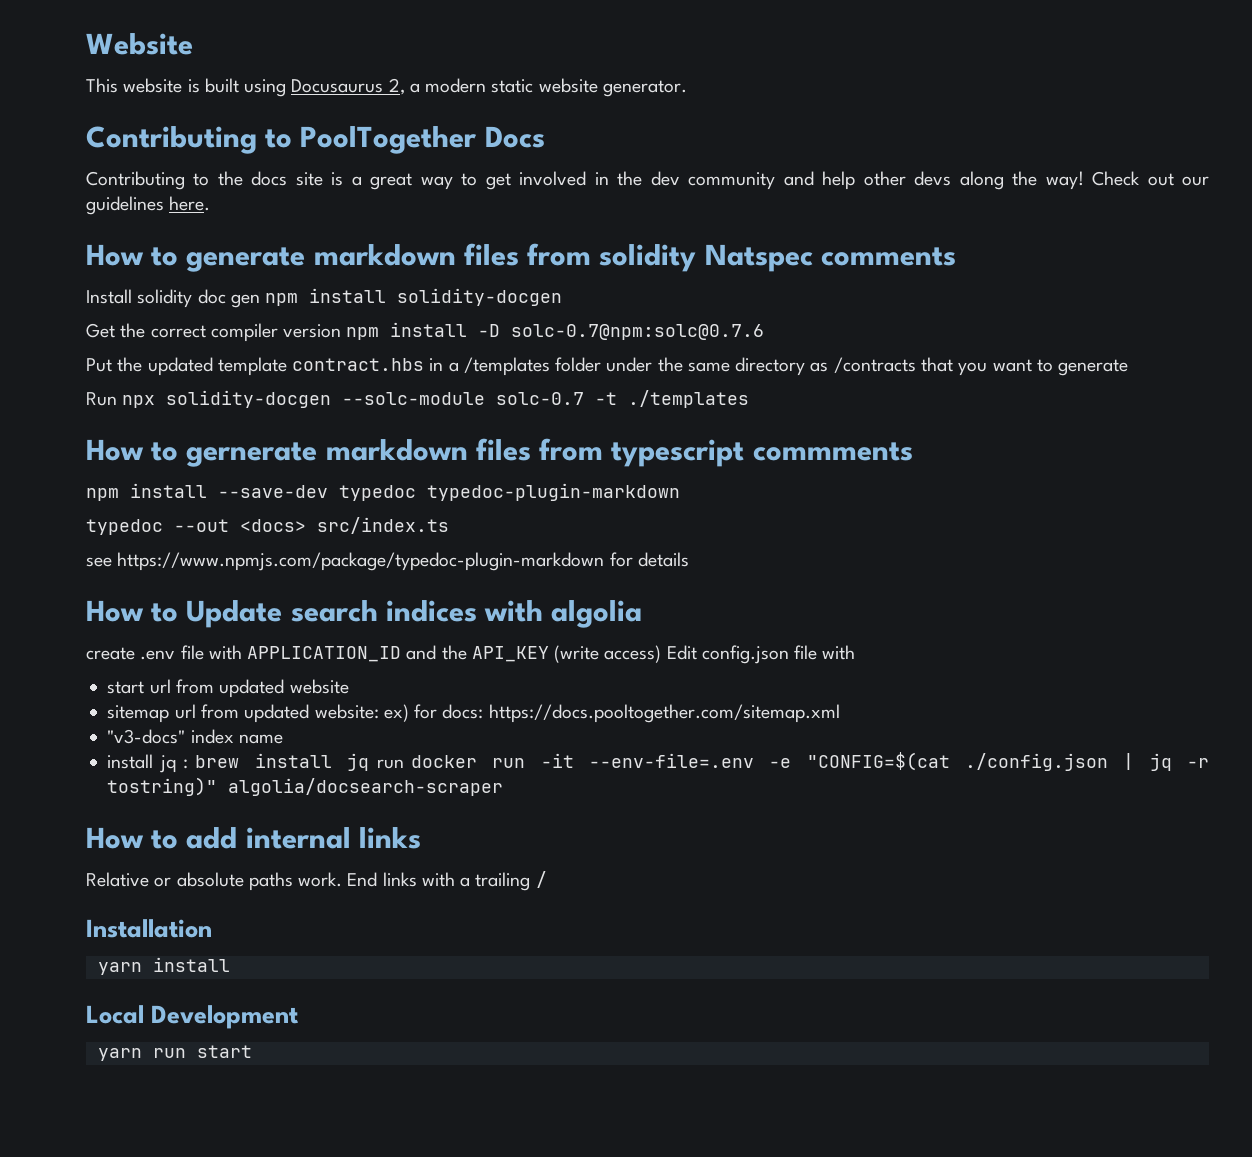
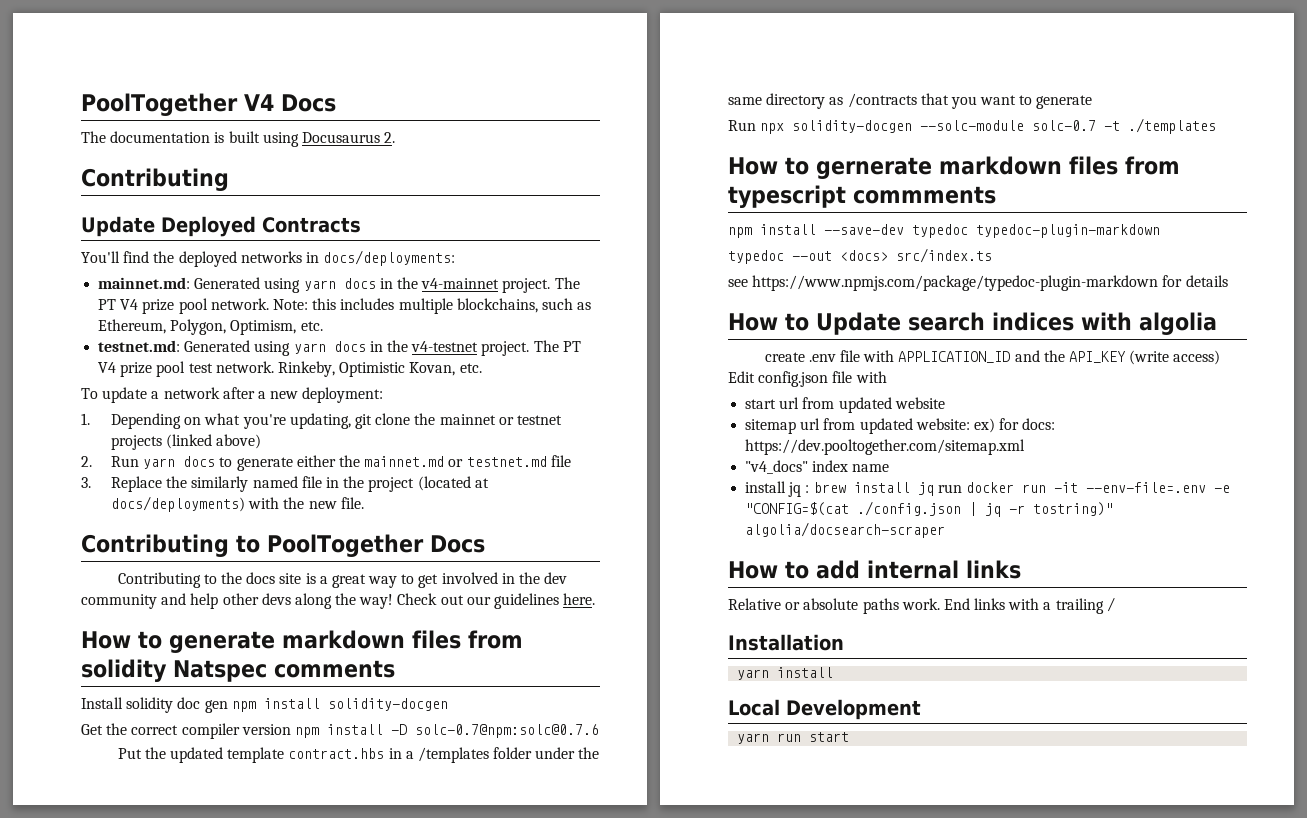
- Website
- This website is built using Docusaurus 2, a modern static website generator.
+ PoolTogether V4 Docs
+ The documentation is built using Docusaurus 2.
+ Contributing
+ Update Deployed Contracts
+ You'll find the deployed networks in docs/deployments:
+ mainnet.md: Generated using yarn docs in the v4-mainnet project. The PT V4 prize pool network. Note: this includes multiple blockchains, such as Ethereum, Polygon, Optimism, etc.
+ testnet.md: Generated using yarn docs in the v4-testnet project. The PT V4 prize pool test network. Rinkeby, Optimistic Kovan, etc.
+ To update a network after a new deployment:
+ 1. Depending on what you're updating, git clone the mainnet or testnet projects (linked above)
+ 2. Run yarn docs to generate either the mainnet.md or testnet.md file
+ 3. Replace the similarly named file in the project (located at docs/deployments) with the new file.
- sitemap url from updated website: ex) for docs: https://docs.pooltogether.com/sitemap.xml
- "v3-docs" index name
+ sitemap url from updated website: ex) for docs: https://dev.pooltogether.com/sitemap.xml
+ "v4_docs" index name

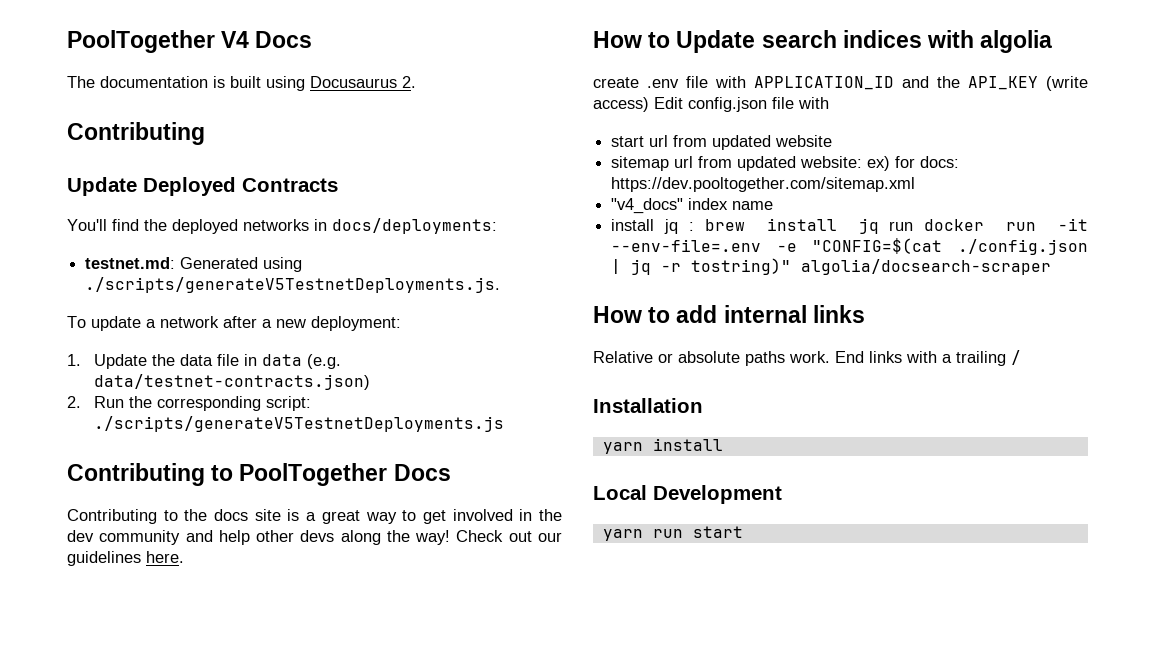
- mainnet.md: Generated using yarn docs in the v4-mainnet project. The PT V4 prize pool network. Note: this includes multiple blockchains, such as Ethereum, Polygon, Optimism, etc.
- testnet.md: Generated using yarn docs in the v4-testnet project. The PT V4 prize pool test network. Rinkeby, Optimistic Kovan, etc.
+ testnet.md: Generated using ./scripts/generateV5TestnetDeployments.js.
- 1. Depending on what you're updating, git clone the mainnet or testnet projects (linked above)
- 2. Run yarn docs to generate either the mainnet.md or testnet.md file
- 3. Replace the similarly named file in the project (located at docs/deployments) with the new file.
+ 1. Update the data file in data (e.g. data/testnet-contracts.json)
+ 2. Run the corresponding script: ./scripts/generateV5TestnetDeployments.js
- How to generate markdown files from solidity Natspec comments
- Install solidity doc gen npm install solidity-docgen
- Get the correct compiler version npm install -D solc-0.7@npm:solc@0.7.6
- Put the updated template contract.hbs in a /templates folder under the same directory as /contracts that you want to generate
- Run npx solidity-docgen --solc-module solc-0.7 -t ./templates
- How to gernerate markdown files from typescript commments
- npm install --save-dev typedoc typedoc-plugin-markdown
- typedoc --out <docs> src/index.ts
- see https://www.npmjs.com/package/typedoc-plugin-markdown for details

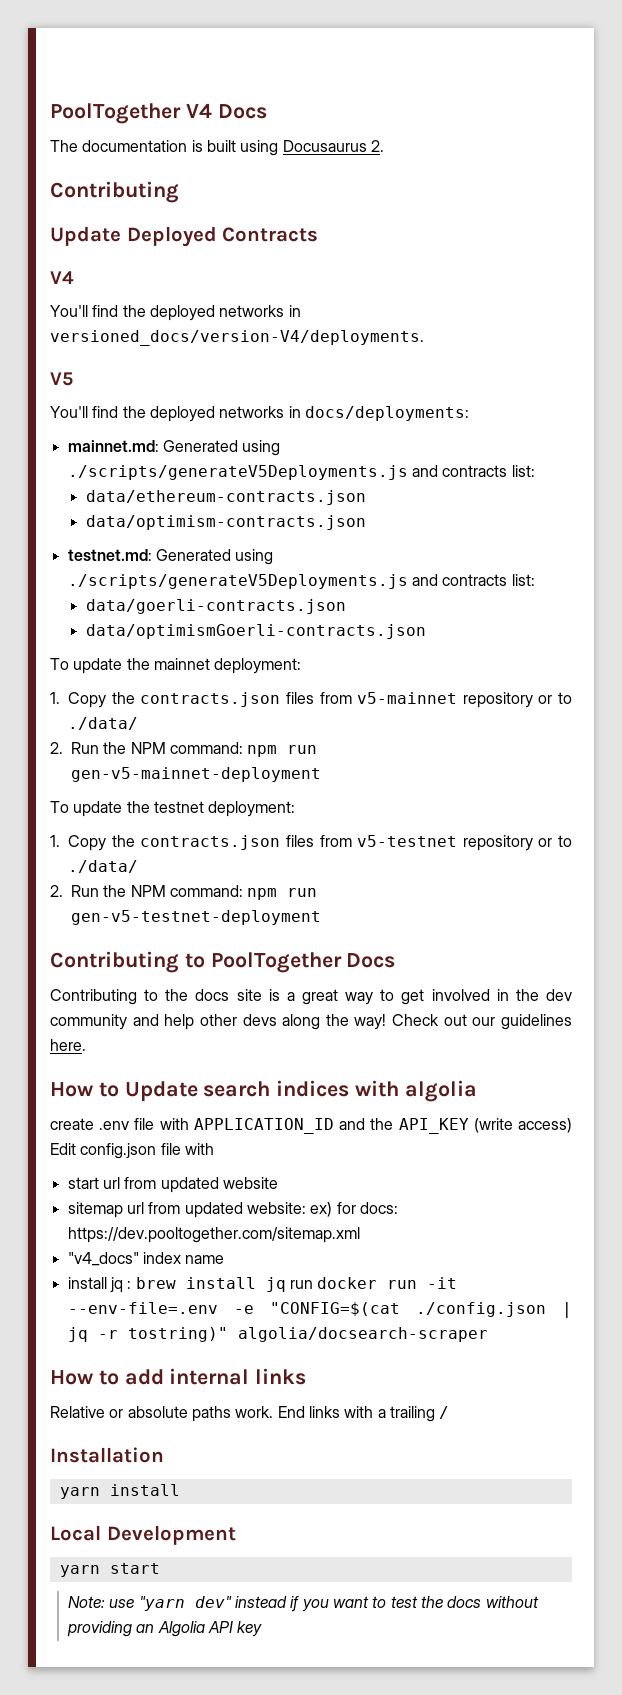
  Update Deployed Contracts
+ V4
+ You'll find the deployed networks in versioned_docs/version-V4/deployments.
+ V5
- testnet.md: Generated using ./scripts/generateV5TestnetDeployments.js.
- To update a network after a new deployment:
- 1. Update the data file in data (e.g. data/testnet-contracts.json)
- 2. Run the corresponding script: ./scripts/generateV5TestnetDeployments.js
+ mainnet.md: Generated using ./scripts/generateV5Deployments.js and contracts list:
+ data/ethereum-contracts.json
+ data/optimism-contracts.json
+ testnet.md: Generated using ./scripts/generateV5Deployments.js and contracts list:
+ data/goerli-contracts.json
+ data/optimismGoerli-contracts.json
+ To update the mainnet deployment:
+ 1. Copy the contracts.json files from v5-mainnet repository or to ./data/
+ 2. Run the NPM command: npm run gen-v5-mainnet-deployment
+ To update the testnet deployment:
+ 1. Copy the contracts.json files from v5-testnet repository or to ./data/
+ 2. Run the NPM command: npm run gen-v5-testnet-deployment
- yarn run start
+ yarn start
+ Note: use "yarn dev" instead if you want to test the docs without providing an Algolia API key

